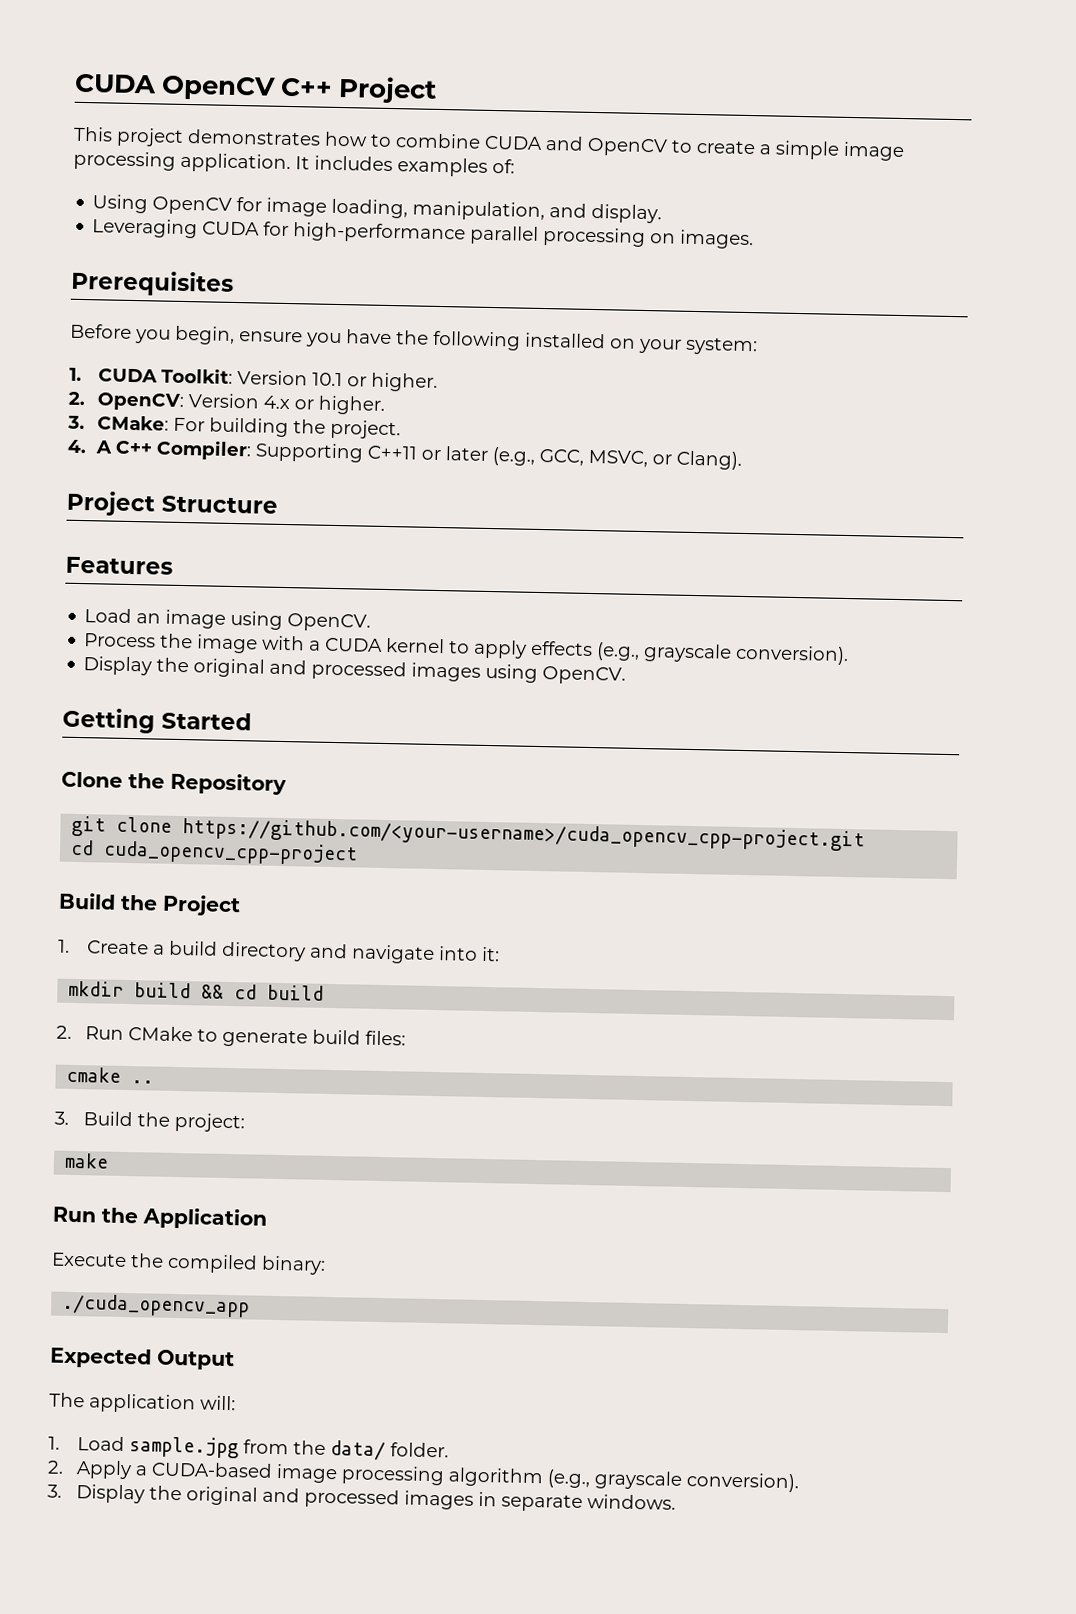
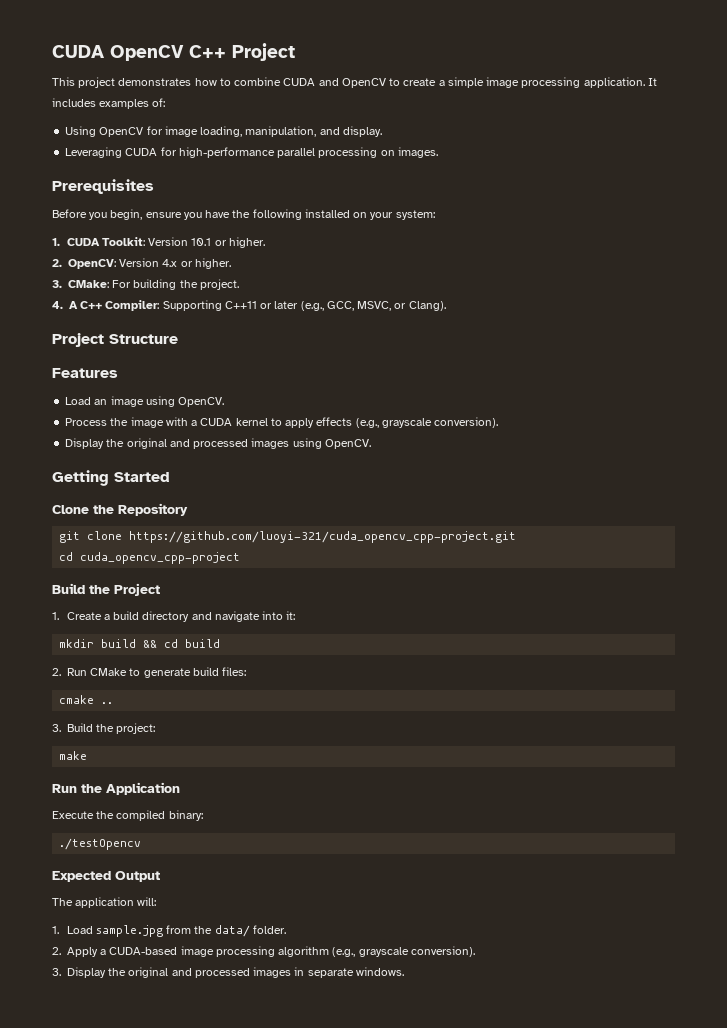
- git clone https://github.com/<your-username>/cuda_opencv_cpp-project.git
+ git clone https://github.com/luoyi-321/cuda_opencv_cpp-project.git
- ./cuda_opencv_app
+ ./testOpencv

